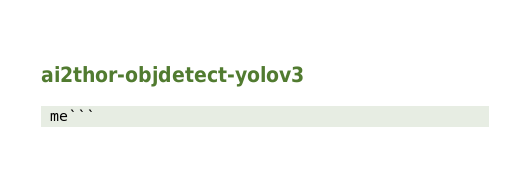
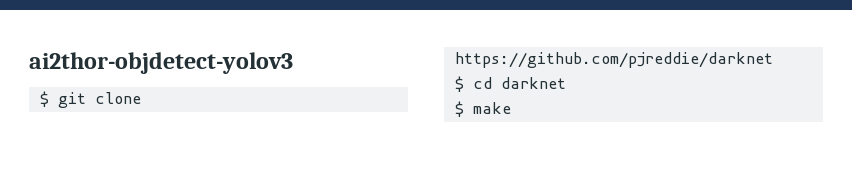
- me```
+ $ git clone https://github.com/pjreddie/darknet
+ $ cd darknet
+ $ make

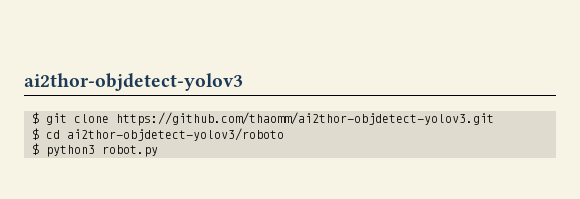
- $ git clone https://github.com/pjreddie/darknet
+ $ git clone https://github.com/thaomm/ai2thor-objdetect-yolov3.git
- $ cd darknet
- $ make
+ $ cd ai2thor-objdetect-yolov3/roboto
+ $ python3 robot.py

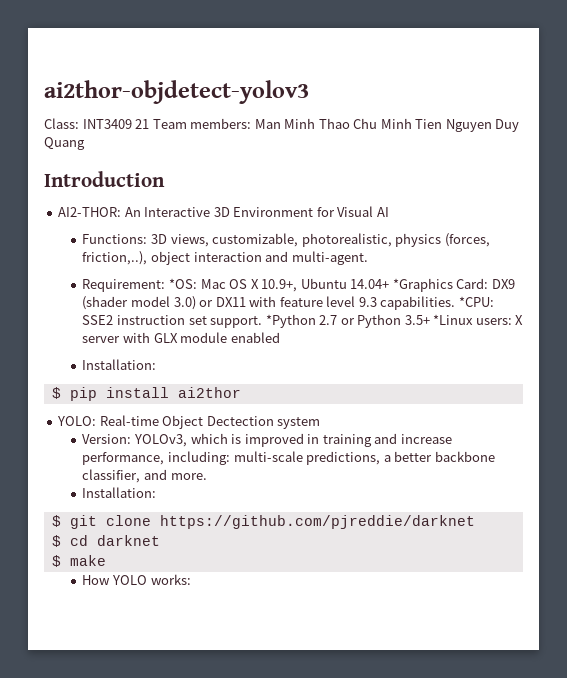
+ Class: INT3409 21 Team members: Man Minh Thao Chu Minh Tien Nguyen Duy Quang
+ Introduction
+ AI2-THOR: An Interactive 3D Environment for Visual AI
+ Functions: 3D views, customizable, photorealistic, physics (forces, friction,..), object interaction and multi-agent.
+ Requirement: *OS: Mac OS X 10.9+, Ubuntu 14.04+ *Graphics Card: DX9 (shader model 3.0) or DX11 with feature level 9.3 capabilities. *CPU: SSE2 instruction set support. *Python 2.7 or Python 3.5+ *Linux users: X server with GLX module enabled
+ Installation:
+ $ pip install ai2thor
+ YOLO: Real-time Object Dectection system
+ Version: YOLOv3, which is improved in training and increase performance, including: multi-scale predictions, a better backbone classifier, and more.
+ Installation:
- $ git clone https://github.com/thaomm/ai2thor-objdetect-yolov3.git
+ $ git clone https://github.com/pjreddie/darknet
- $ cd ai2thor-objdetect-yolov3/roboto
- $ python3 robot.py
+ $ cd darknet
+ $ make
+ How YOLO works:

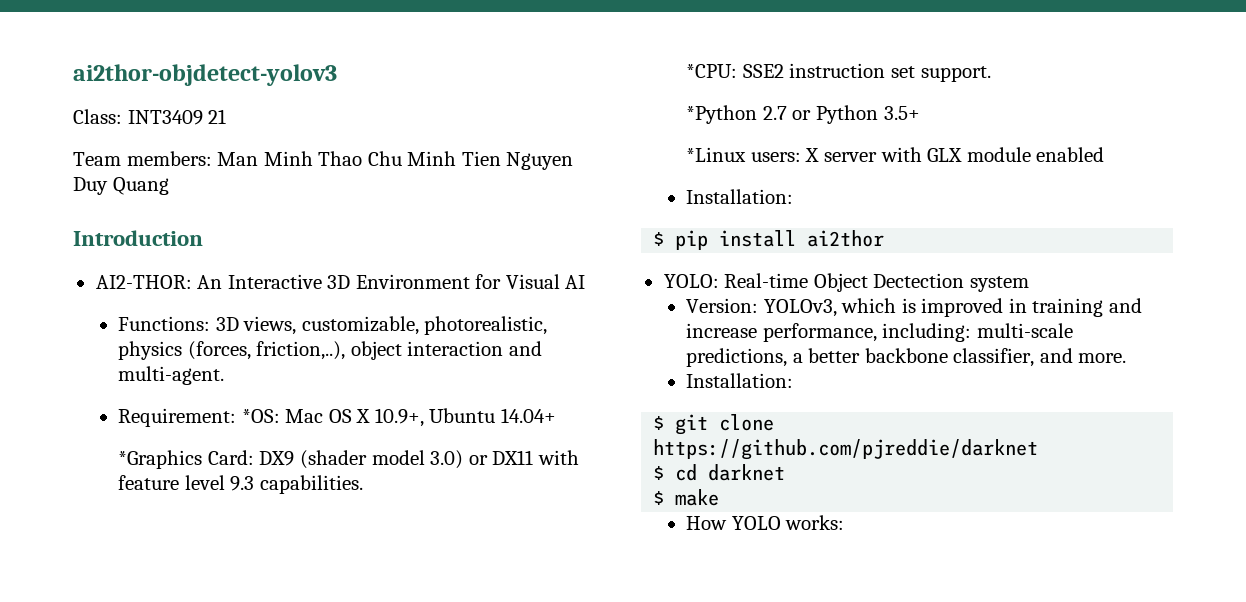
- Class: INT3409 21 Team members: Man Minh Thao Chu Minh Tien Nguyen Duy Quang
+ Class: INT3409 21
+ Team members: Man Minh Thao Chu Minh Tien Nguyen Duy Quang
- Requirement: *OS: Mac OS X 10.9+, Ubuntu 14.04+ *Graphics Card: DX9 (shader model 3.0) or DX11 with feature level 9.3 capabilities. *CPU: SSE2 instruction set support. *Python 2.7 or Python 3.5+ *Linux users: X server with GLX module enabled
+ Requirement: *OS: Mac OS X 10.9+, Ubuntu 14.04+
+ *Graphics Card: DX9 (shader model 3.0) or DX11 with feature level 9.3 capabilities.
+ *CPU: SSE2 instruction set support.
+ *Python 2.7 or Python 3.5+
+ *Linux users: X server with GLX module enabled

